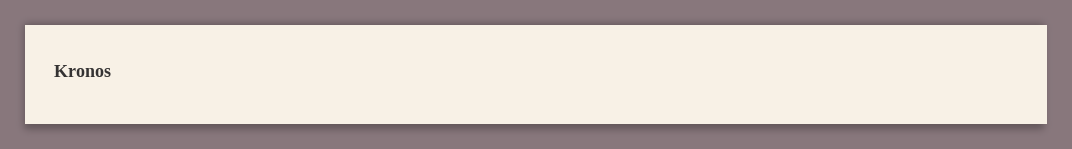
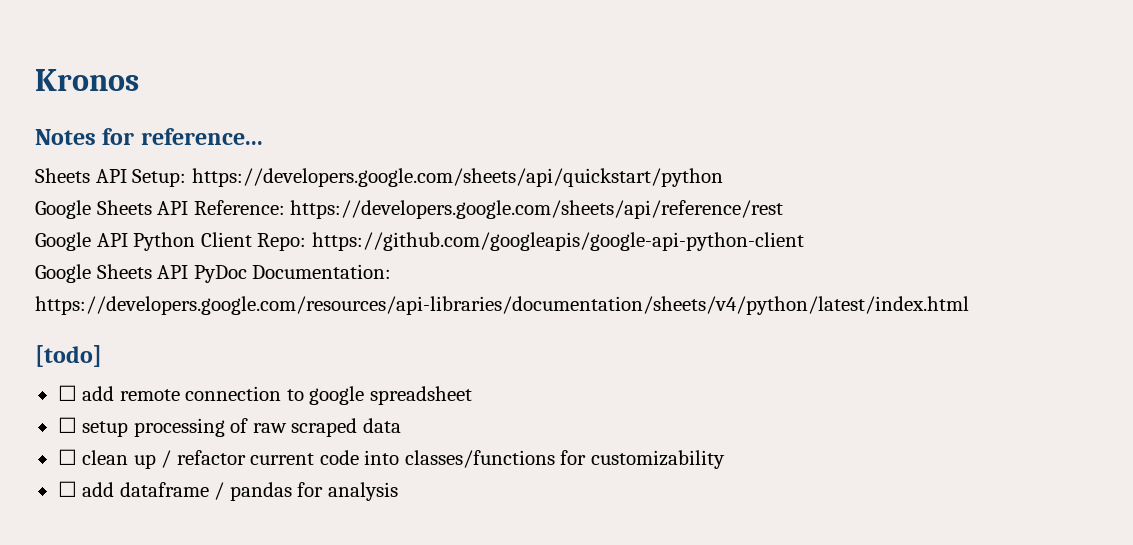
+ Notes for reference...
+ Sheets API Setup: https://developers.google.com/sheets/api/quickstart/python
+ Google Sheets API Reference: https://developers.google.com/sheets/api/reference/rest
+ Google API Python Client Repo: https://github.com/googleapis/google-api-python-client
+ Google Sheets API PyDoc Documentation: https://developers.google.com/resources/api-libraries/documentation/sheets/v4/python/latest/index.html
+ [todo]
+ ☐ add remote connection to google spreadsheet
+ ☐ setup processing of raw scraped data
+ ☐ clean up / refactor current code into classes/functions for customizability
+ ☐ add dataframe / pandas for analysis

